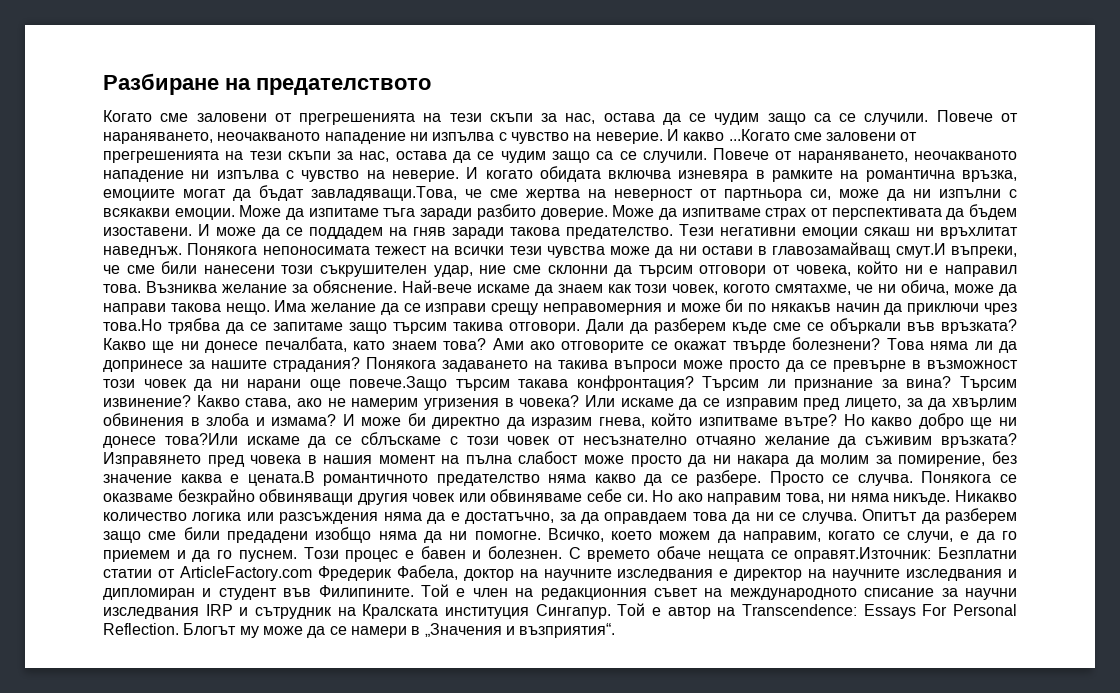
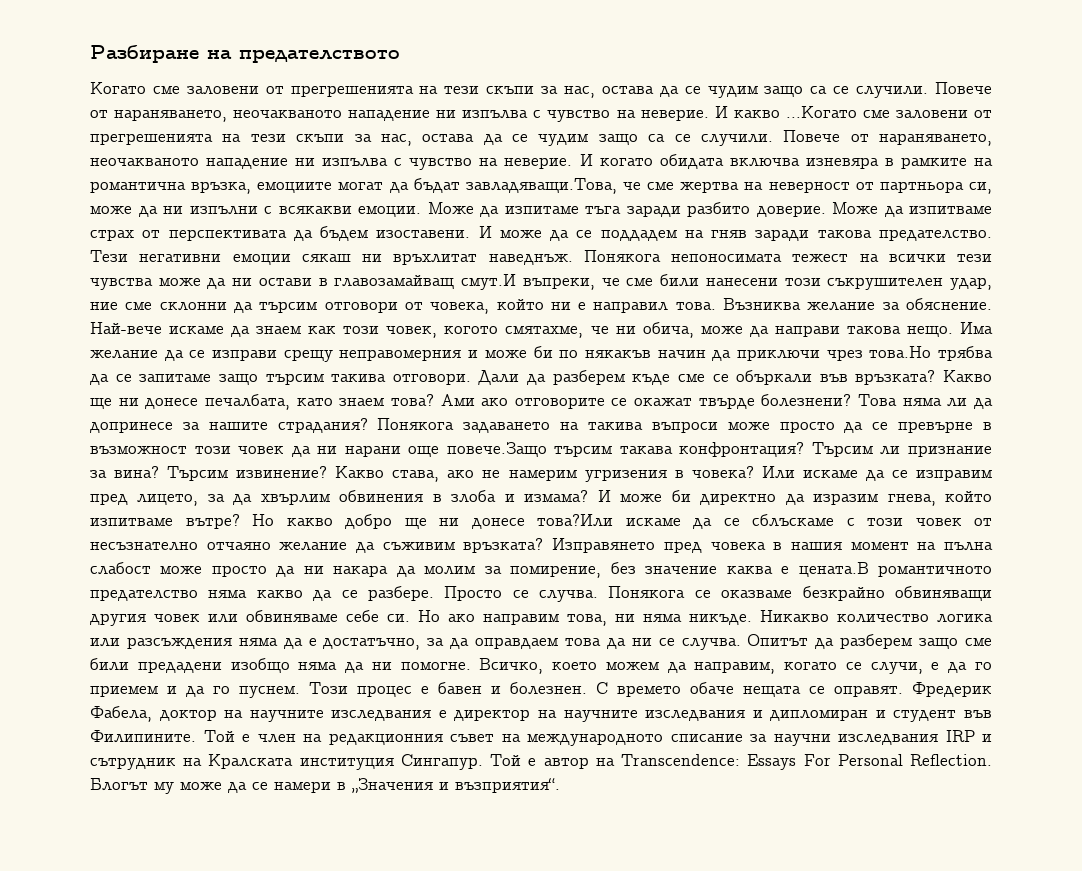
- С времето обаче нещата се оправят.Източник: Безплатни статии от ArticleFactory.com Фредерик Фабела, доктор на научните изследвания е директор на научните изследвания и дипломиран и студент във Филипините.
+ С времето обаче нещата се оправят. Фредерик Фабела, доктор на научните изследвания е директор на научните изследвания и дипломиран и студент във Филипините.

